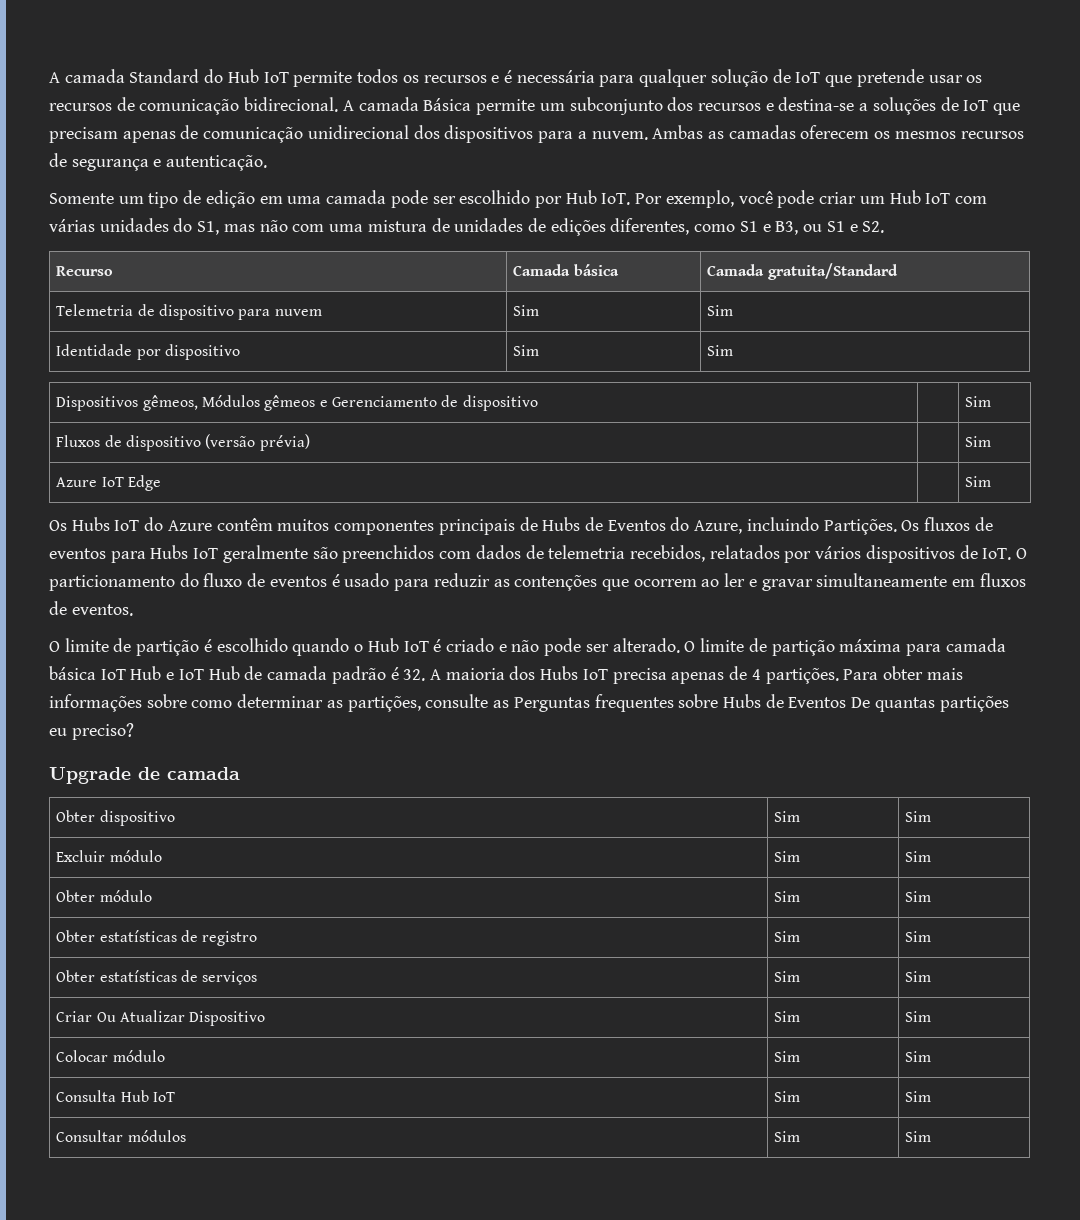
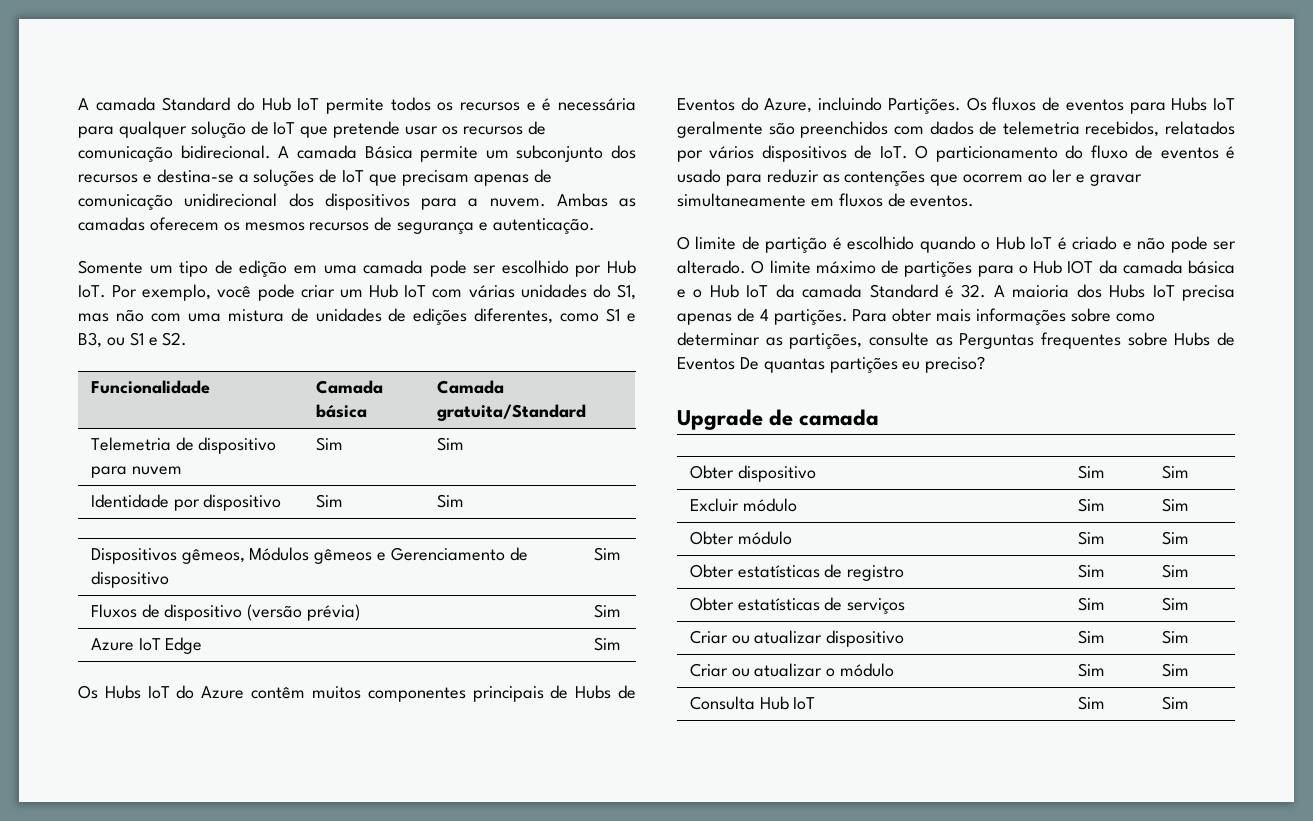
- Recurso | Camada básica | Camada gratuita/Standard
+ Funcionalidade | Camada básica | Camada gratuita/Standard
- O limite de partição máxima para camada básica IoT Hub e IoT Hub de camada padrão é 32. A maioria dos Hubs IoT precisa apenas de 4 partições.
+ O limite máximo de partições para o Hub IOT da camada básica e o Hub IoT da camada Standard é 32. A maioria dos Hubs IoT precisa apenas de 4 partições.
- Criar Ou Atualizar Dispositivo | Sim | Sim
- Colocar módulo | Sim | Sim
+ Criar ou atualizar dispositivo | Sim | Sim
+ Criar ou atualizar o módulo | Sim | Sim
- Consultar módulos | Sim | Sim

